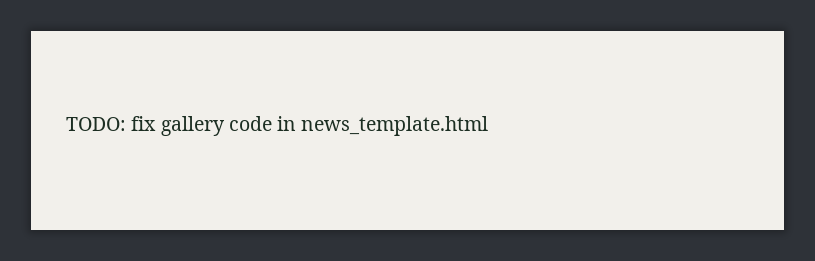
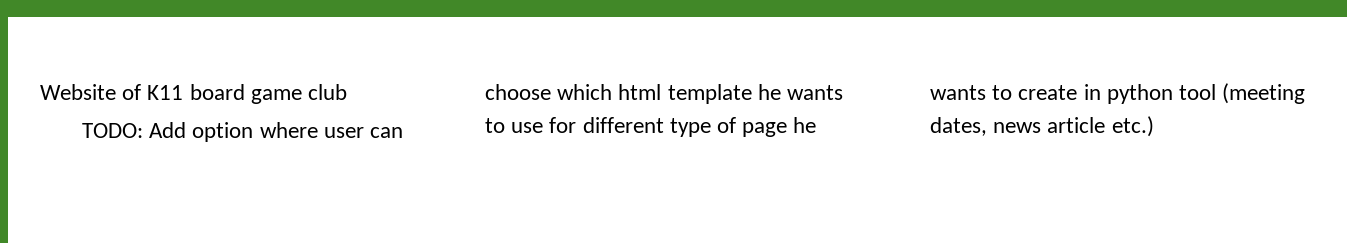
- TODO: fix gallery code in news_template.html
+ Website of K11 board game club
+ TODO: Add option where user can choose which html template he wants to use for different type of page he wants to create in python tool (meeting dates, news article etc.)

